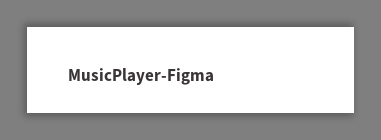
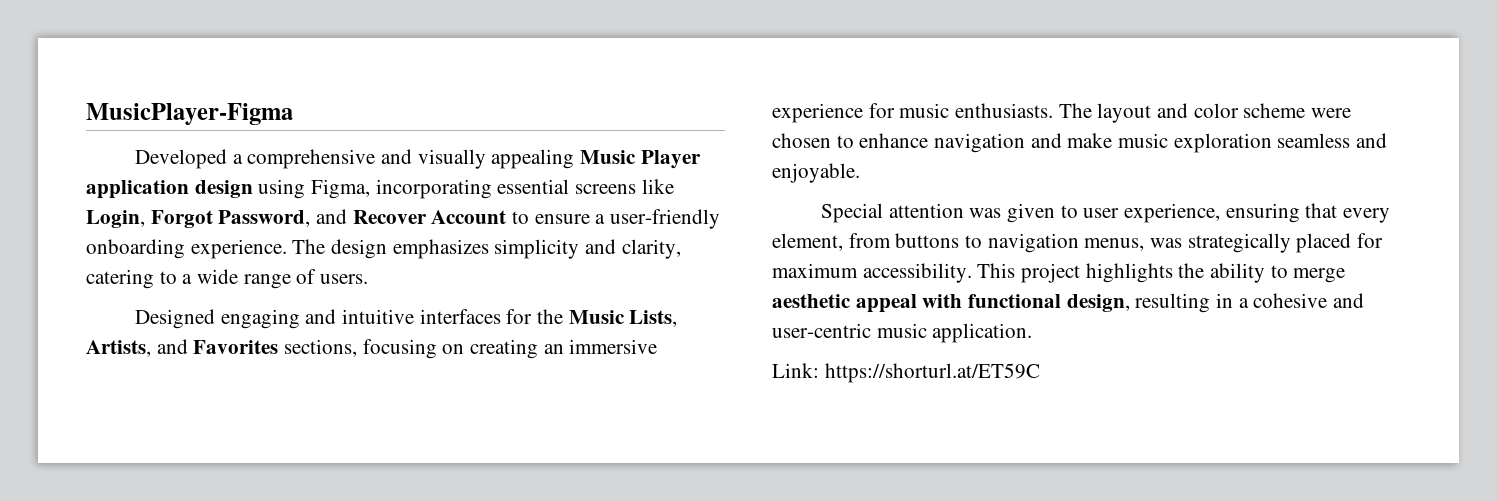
+ Developed a comprehensive and visually appealing Music Player application design using Figma, incorporating essential screens like Login, Forgot Password, and Recover Account to ensure a user-friendly onboarding experience. The design emphasizes simplicity and clarity, catering to a wide range of users.
+ Designed engaging and intuitive interfaces for the Music Lists, Artists, and Favorites sections, focusing on creating an immersive experience for music enthusiasts. The layout and color scheme were chosen to enhance navigation and make music exploration seamless and enjoyable.
+ Special attention was given to user experience, ensuring that every element, from buttons to navigation menus, was strategically placed for maximum accessibility. This project highlights the ability to merge aesthetic appeal with functional design, resulting in a cohesive and user-centric music application.
+ Link: https://shorturl.at/ET59C

